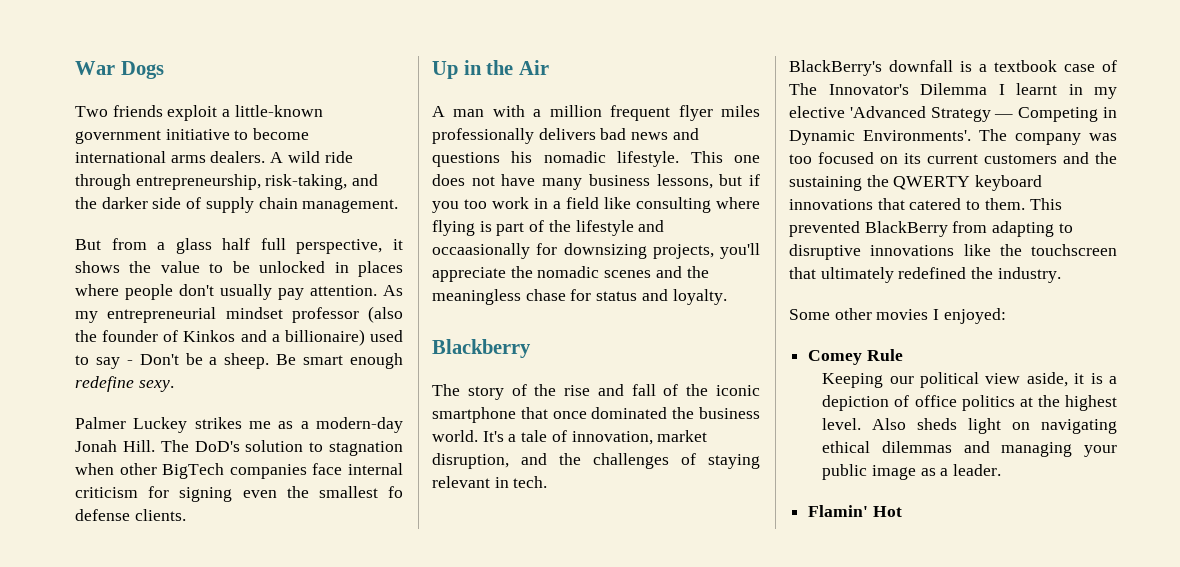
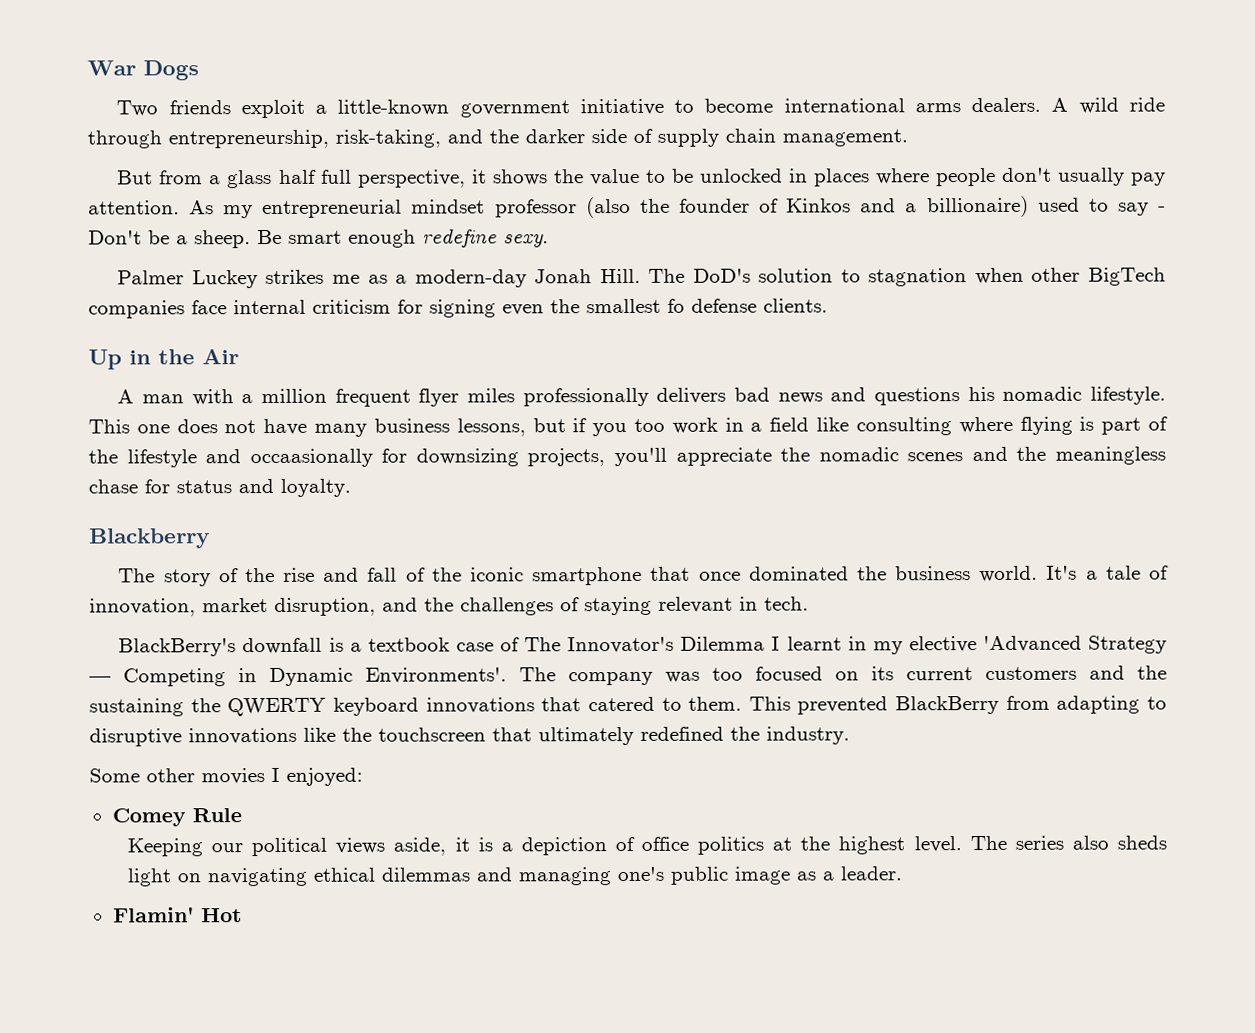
- Keeping our political view aside, it is a depiction of office politics at the highest level.
+ Keeping our political views aside, it is a depiction of office politics at the highest level.
- Also sheds light on navigating ethical dilemmas and managing your public image as a leader.
+ The series also sheds light on navigating ethical dilemmas and managing one's public image as a leader.

